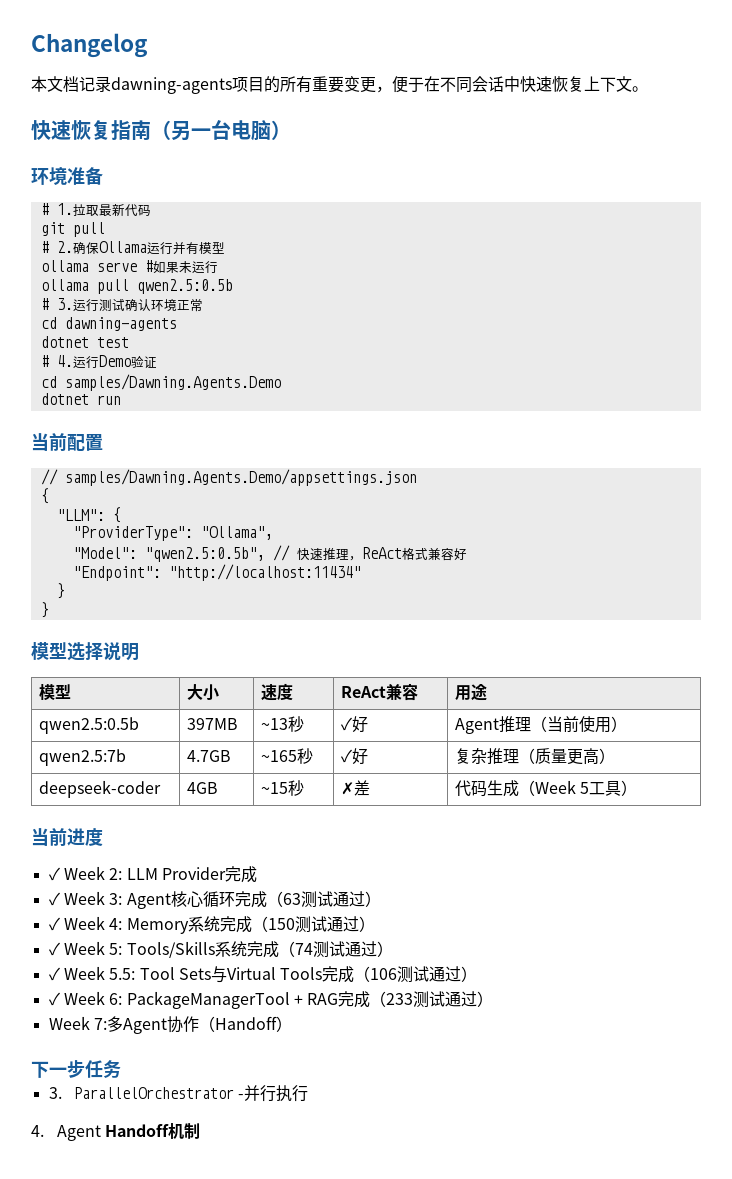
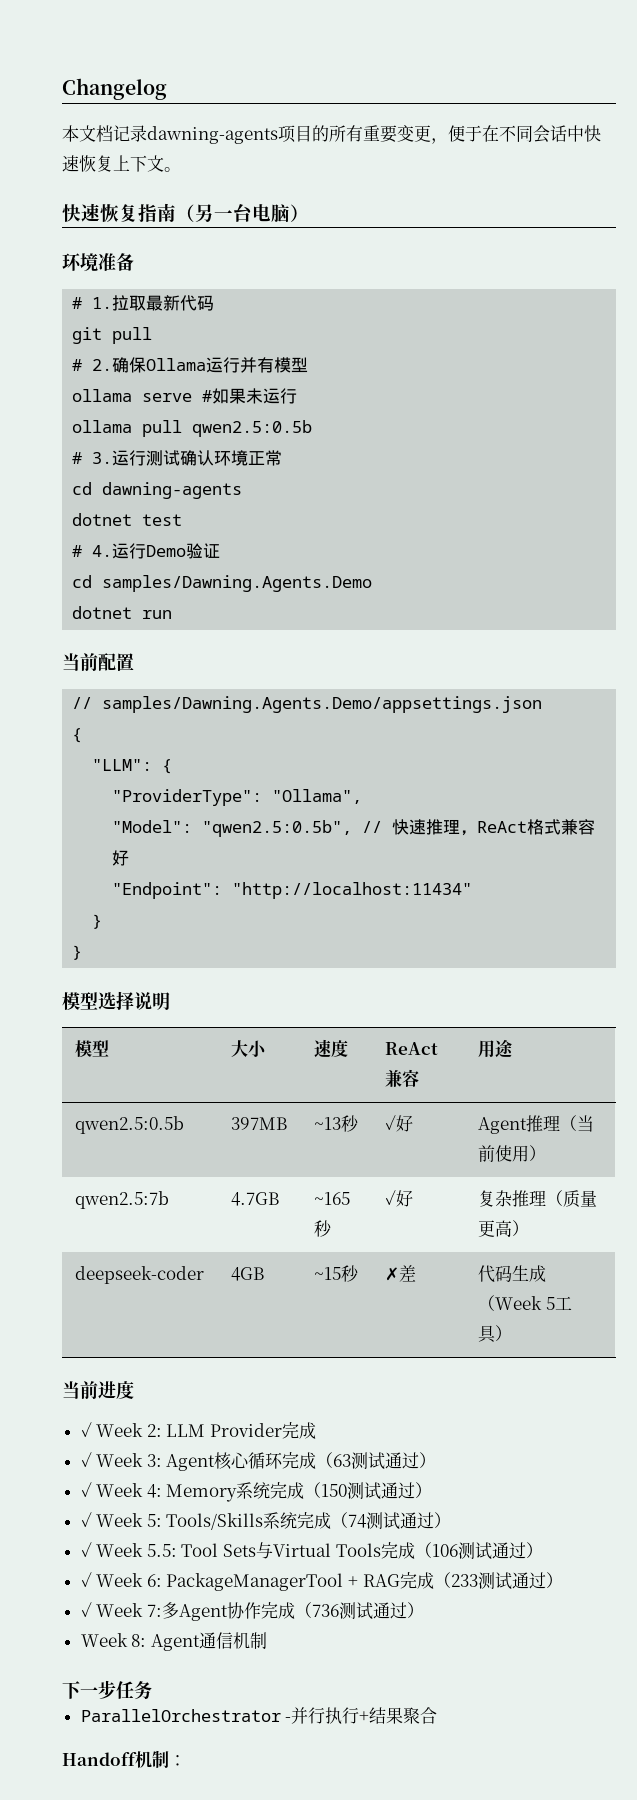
- Week 7:多Agent协作（Handoff）
+ ✓ Week 7:多Agent协作完成（736测试通过）
+ Week 8: Agent通信机制
- 3. ParallelOrchestrator -并行执行
- 4. Agent Handoff机制
+ ParallelOrchestrator -并行执行+结果聚合
+ Handoff机制：

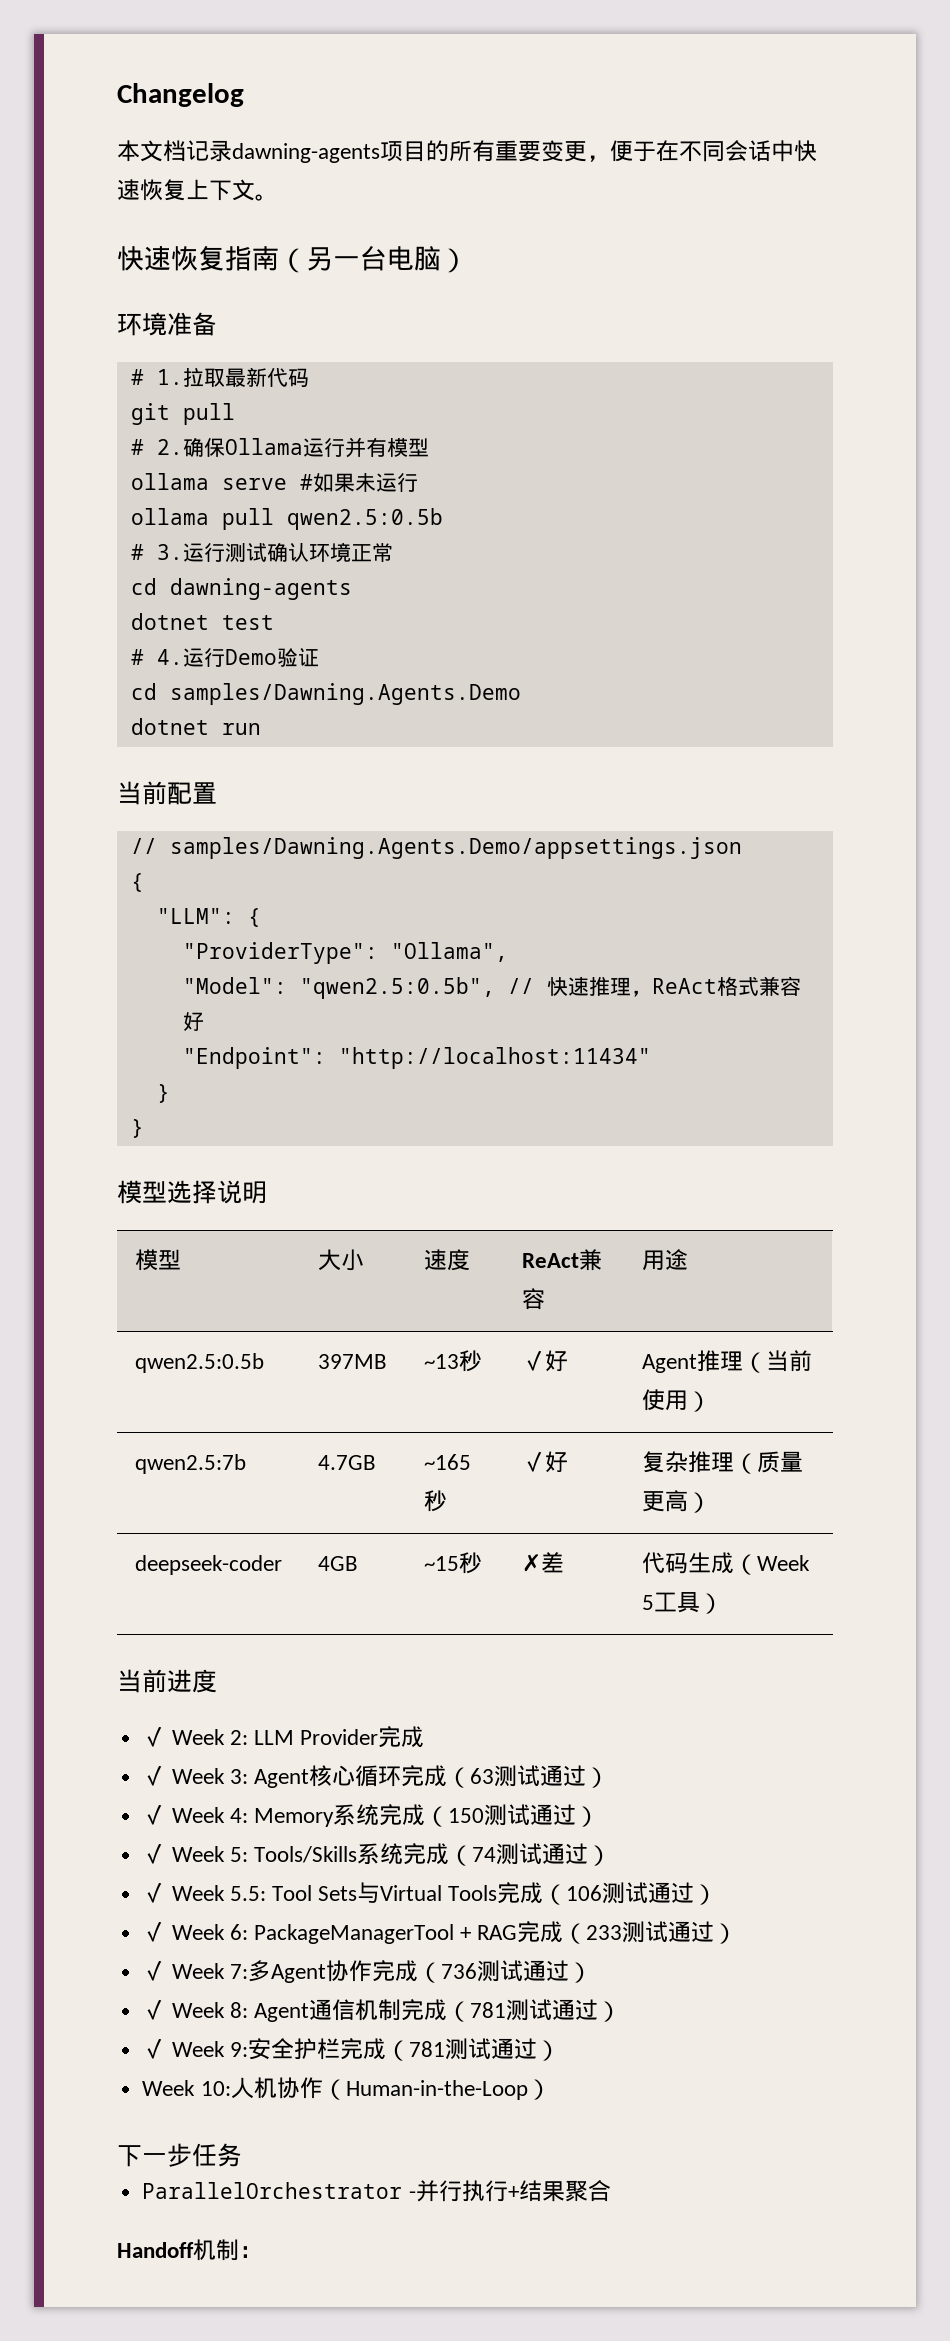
- Week 8: Agent通信机制
+ ✓ Week 8: Agent通信机制完成（781测试通过）
+ ✓ Week 9:安全护栏完成（781测试通过）
+ Week 10:人机协作（Human-in-the-Loop）

